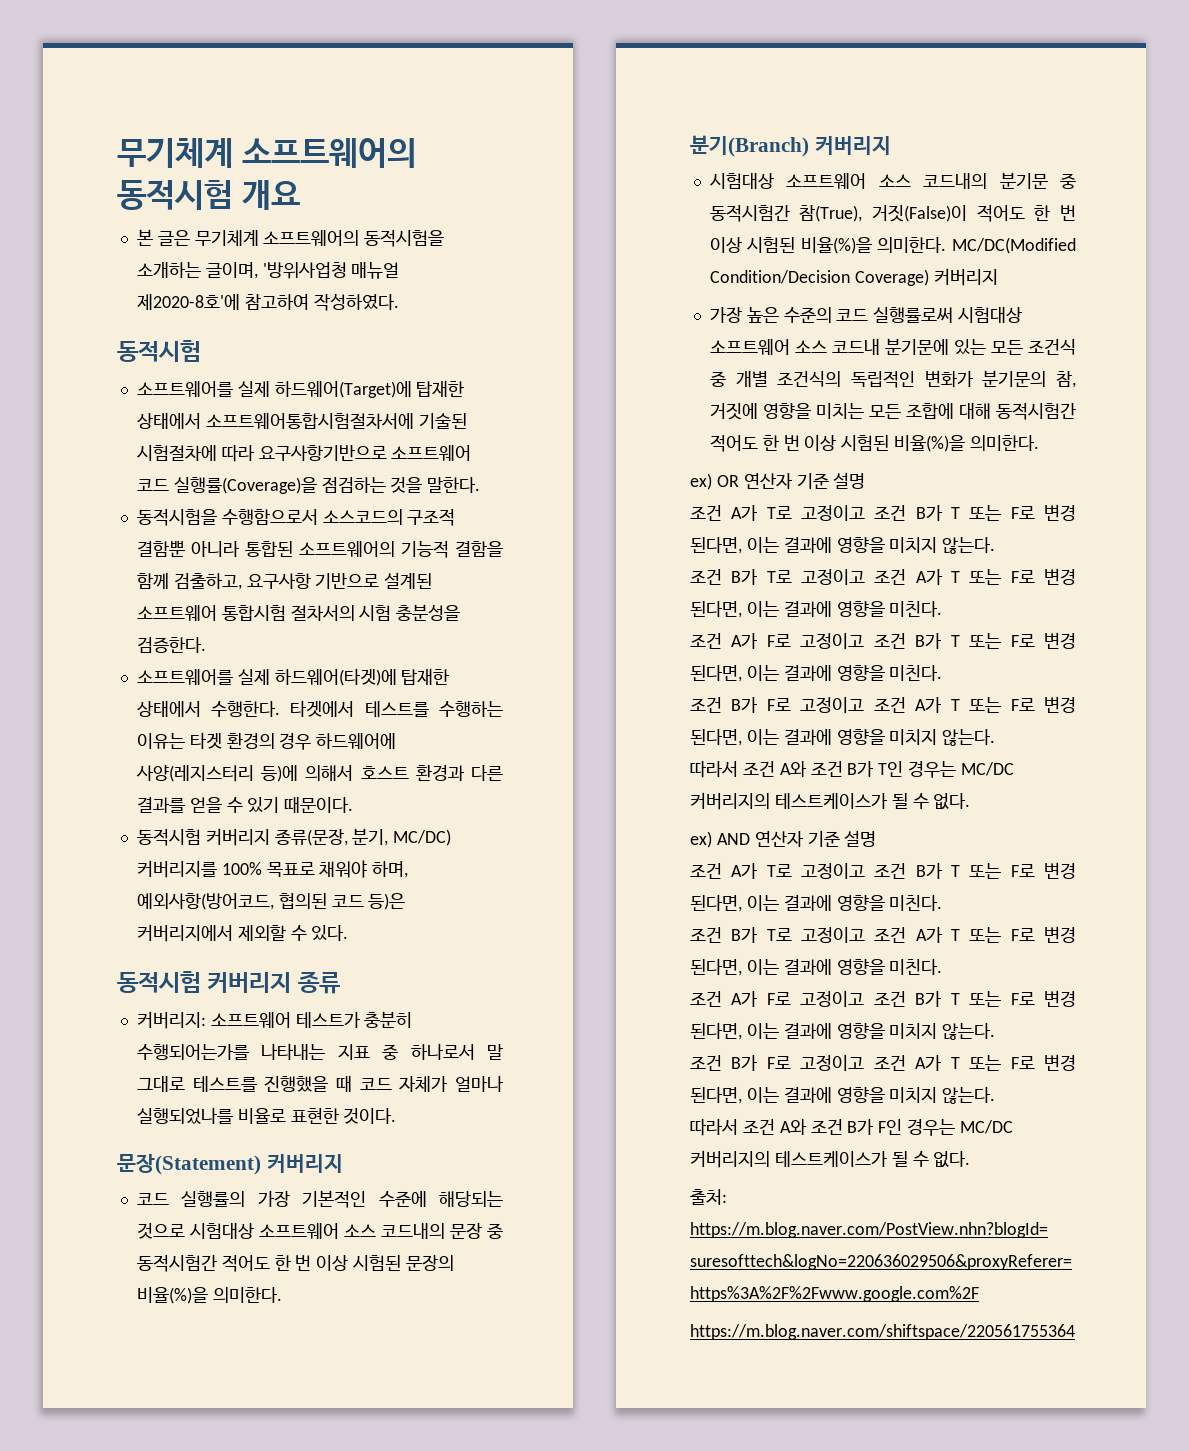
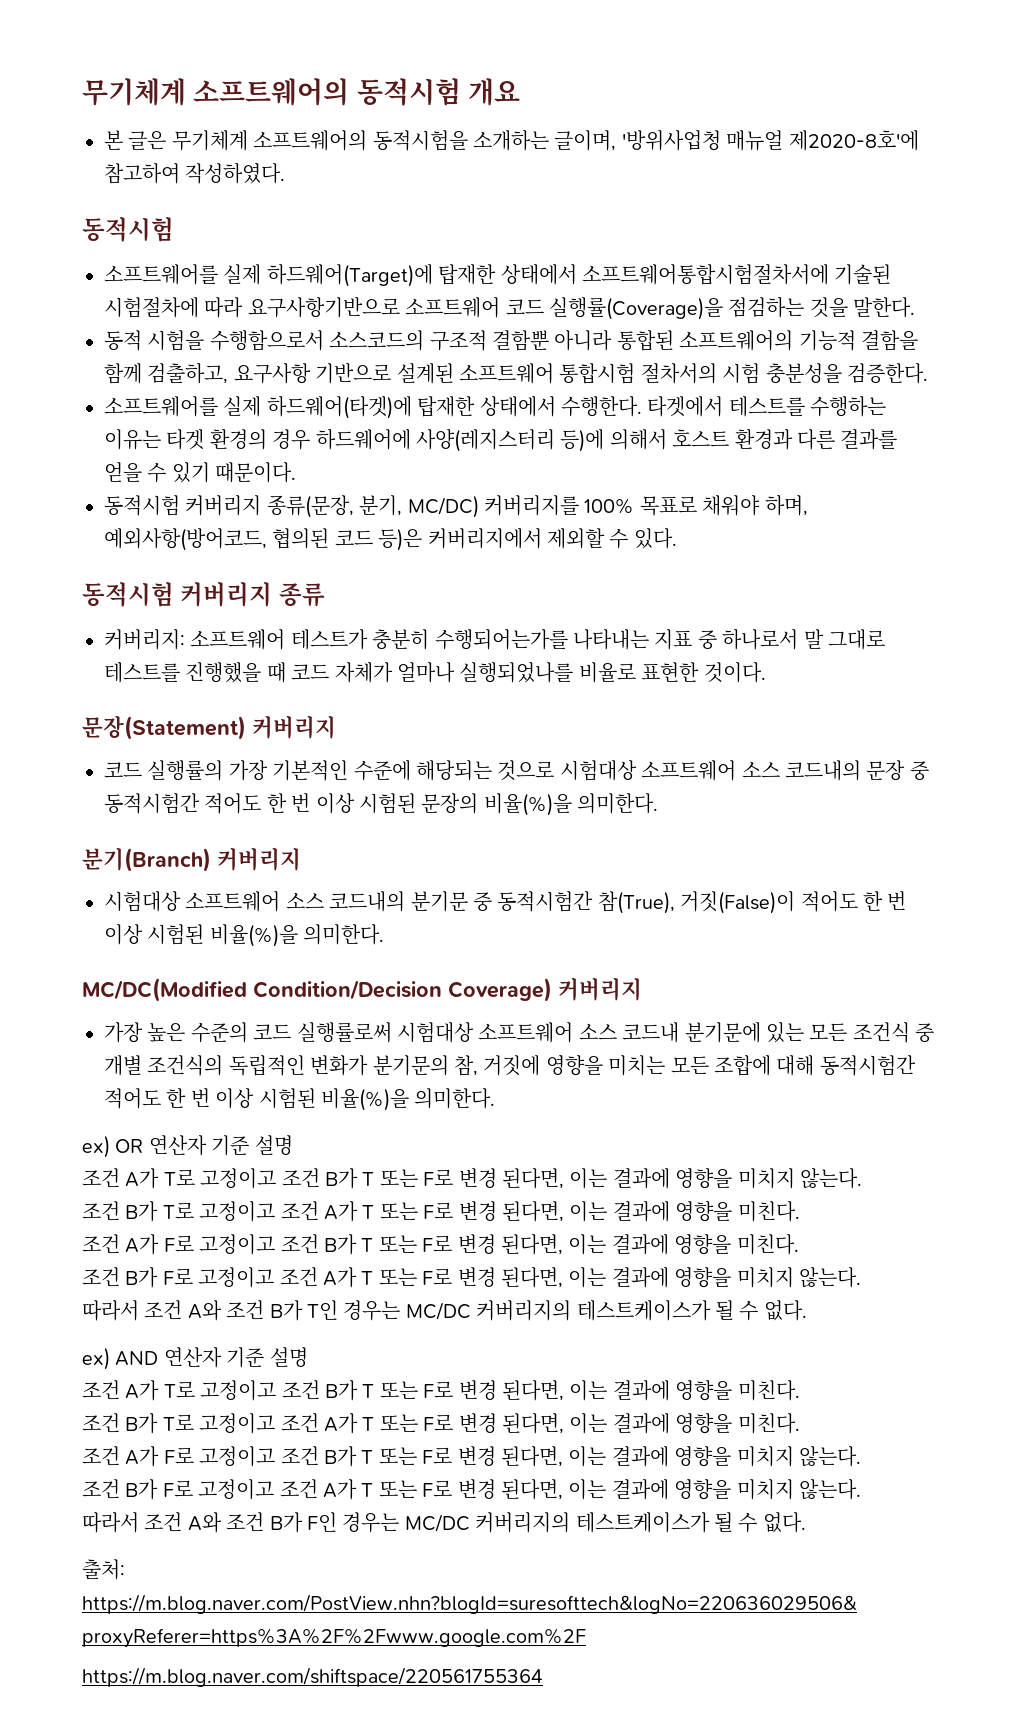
- 동적시험을 수행함으로서 소스코드의 구조적 결함뿐 아니라 통합된 소프트웨어의 기능적 결함을 함께 검출하고, 요구사항 기반으로 설계된 소프트웨어 통합시험 절차서의 시험 충분성을 검증한다.
+ 동적 시험을 수행함으로서 소스코드의 구조적 결함뿐 아니라 통합된 소프트웨어의 기능적 결함을 함께 검출하고, 요구사항 기반으로 설계된 소프트웨어 통합시험 절차서의 시험 충분성을 검증한다.
- 시험대상 소프트웨어 소스 코드내의 분기문 중 동적시험간 참(True), 거짓(False)이 적어도 한 번 이상 시험된 비율(%)을 의미한다. MC/DC(Modified Condition/Decision Coverage) 커버리지
+ 시험대상 소프트웨어 소스 코드내의 분기문 중 동적시험간 참(True), 거짓(False)이 적어도 한 번 이상 시험된 비율(%)을 의미한다.
+ MC/DC(Modified Condition/Decision Coverage) 커버리지

